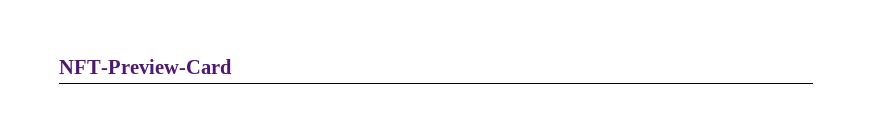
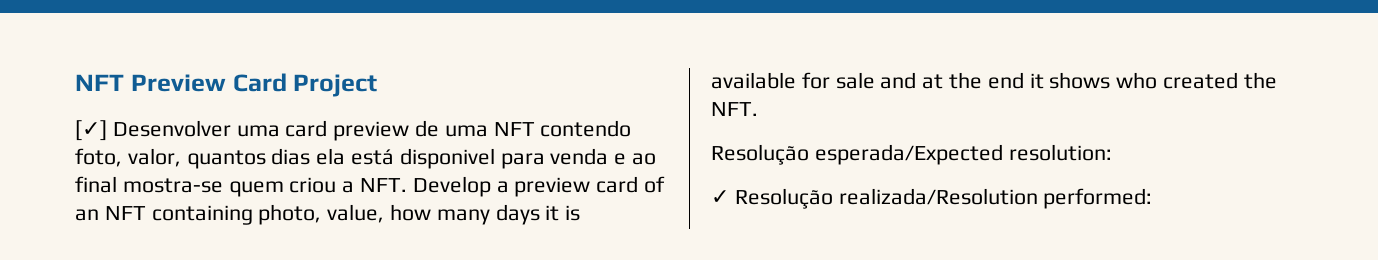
- NFT-Preview-Card
+ NFT Preview Card Project
+ [✓] Desenvolver uma card preview de uma NFT contendo foto, valor, quantos dias ela está disponivel para venda e ao final mostra-se quem criou a NFT. Develop a preview card of an NFT containing photo, value, how many days it is available for sale and at the end it shows who created the NFT.
+ Resolução esperada/Expected resolution:
+ ✓ Resolução realizada/Resolution performed:

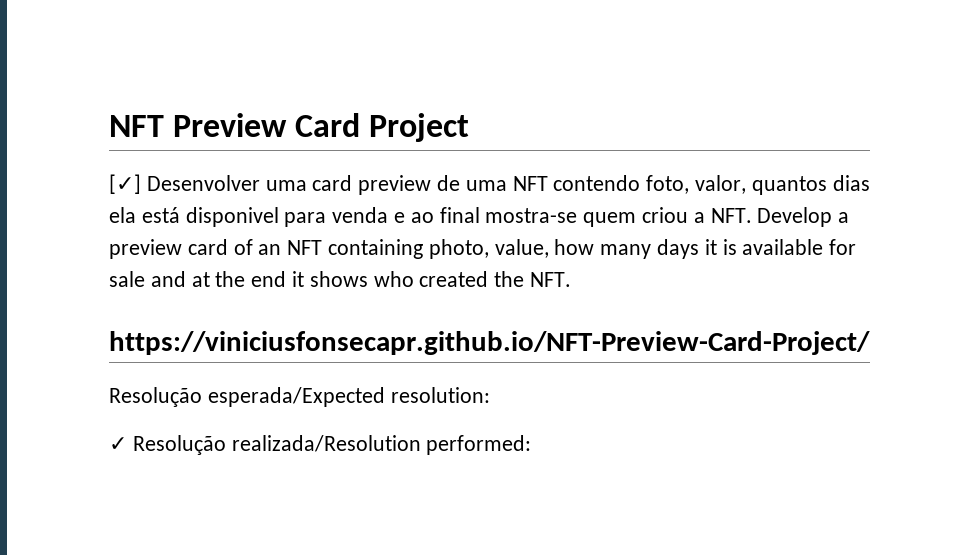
+ https://viniciusfonsecapr.github.io/NFT-Preview-Card-Project/

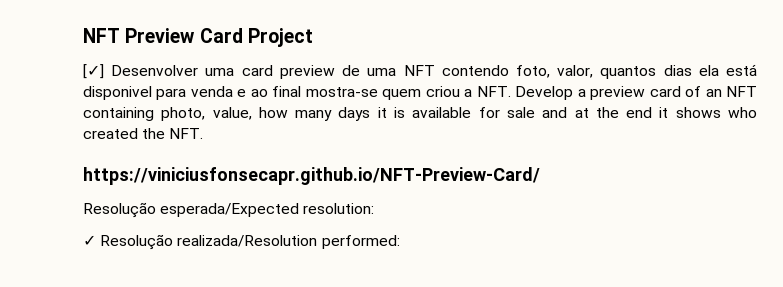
- https://viniciusfonsecapr.github.io/NFT-Preview-Card-Project/
+ https://viniciusfonsecapr.github.io/NFT-Preview-Card/

